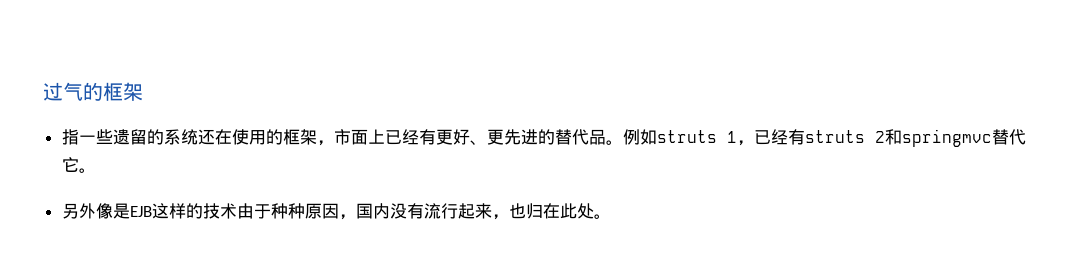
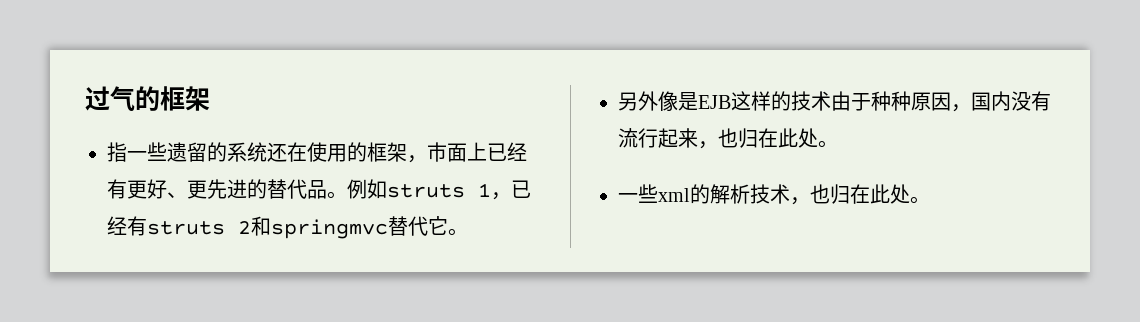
+ 一些xml的解析技术，也归在此处。

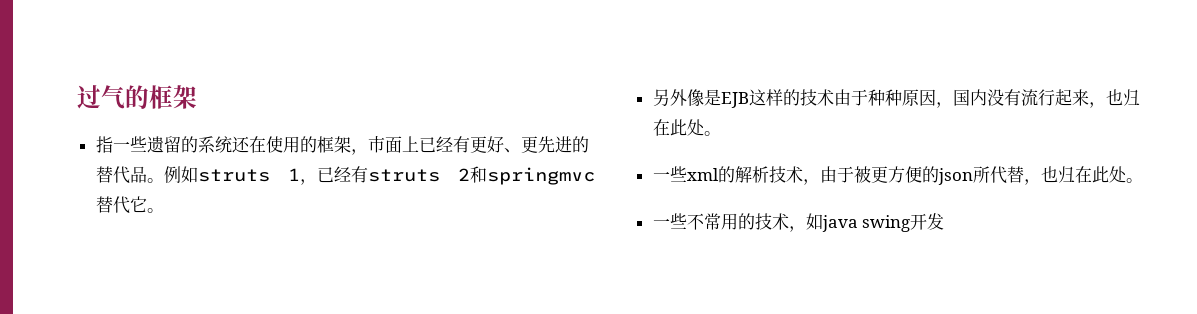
- 一些xml的解析技术，也归在此处。
+ 一些xml的解析技术，由于被更方便的json所代替，也归在此处。
+ 一些不常用的技术，如java swing开发

